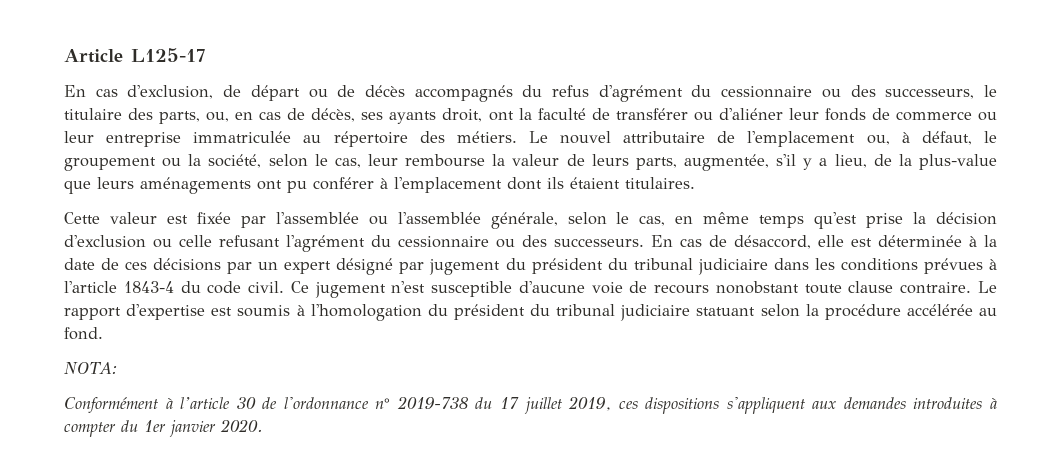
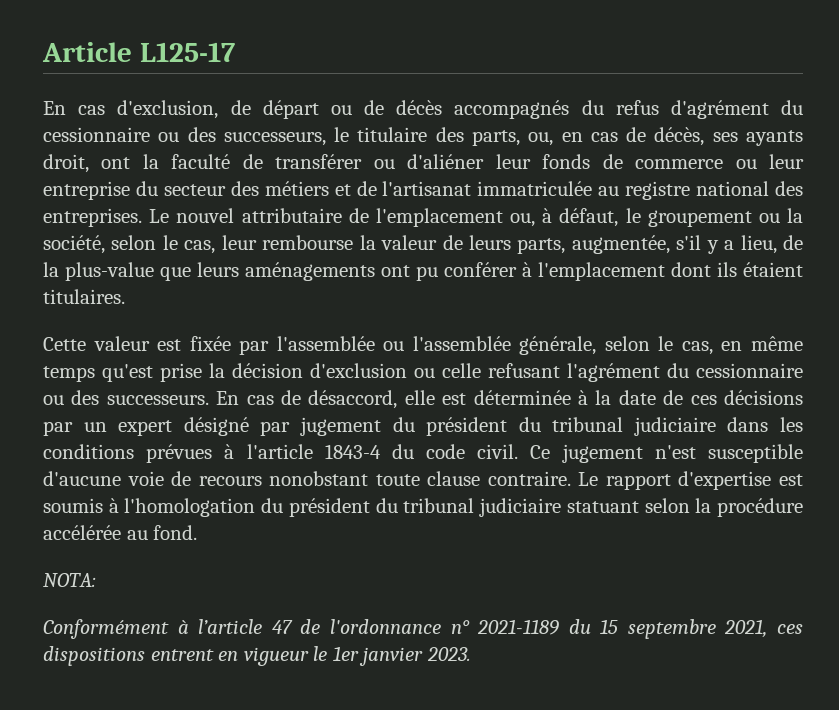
- En cas d'exclusion, de départ ou de décès accompagnés du refus d'agrément du cessionnaire ou des successeurs, le titulaire des parts, ou, en cas de décès, ses ayants droit, ont la faculté de transférer ou d'aliéner leur fonds de commerce ou leur entreprise immatriculée au répertoire des métiers.
+ En cas d'exclusion, de départ ou de décès accompagnés du refus d'agrément du cessionnaire ou des successeurs, le titulaire des parts, ou, en cas de décès, ses ayants droit, ont la faculté de transférer ou d'aliéner leur fonds de commerce ou leur entreprise du secteur des métiers et de l'artisanat immatriculée au registre national des entreprises.
- Conformément à l’article 30 de l'ordonnance n° 2019-738 du 17 juillet 2019, ces dispositions s'appliquent aux demandes introduites à compter du 1er janvier 2020.
+ Conformément à l’article 47 de l'ordonnance n° 2021-1189 du 15 septembre 2021, ces dispositions entrent en vigueur le 1er janvier 2023.

